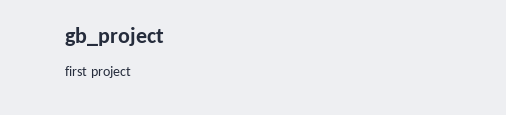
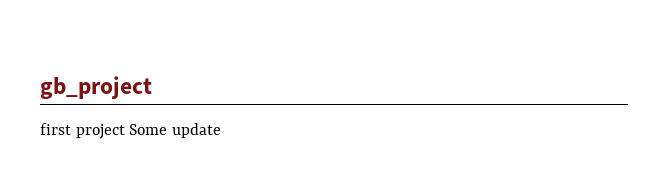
- first project
+ first project Some update

